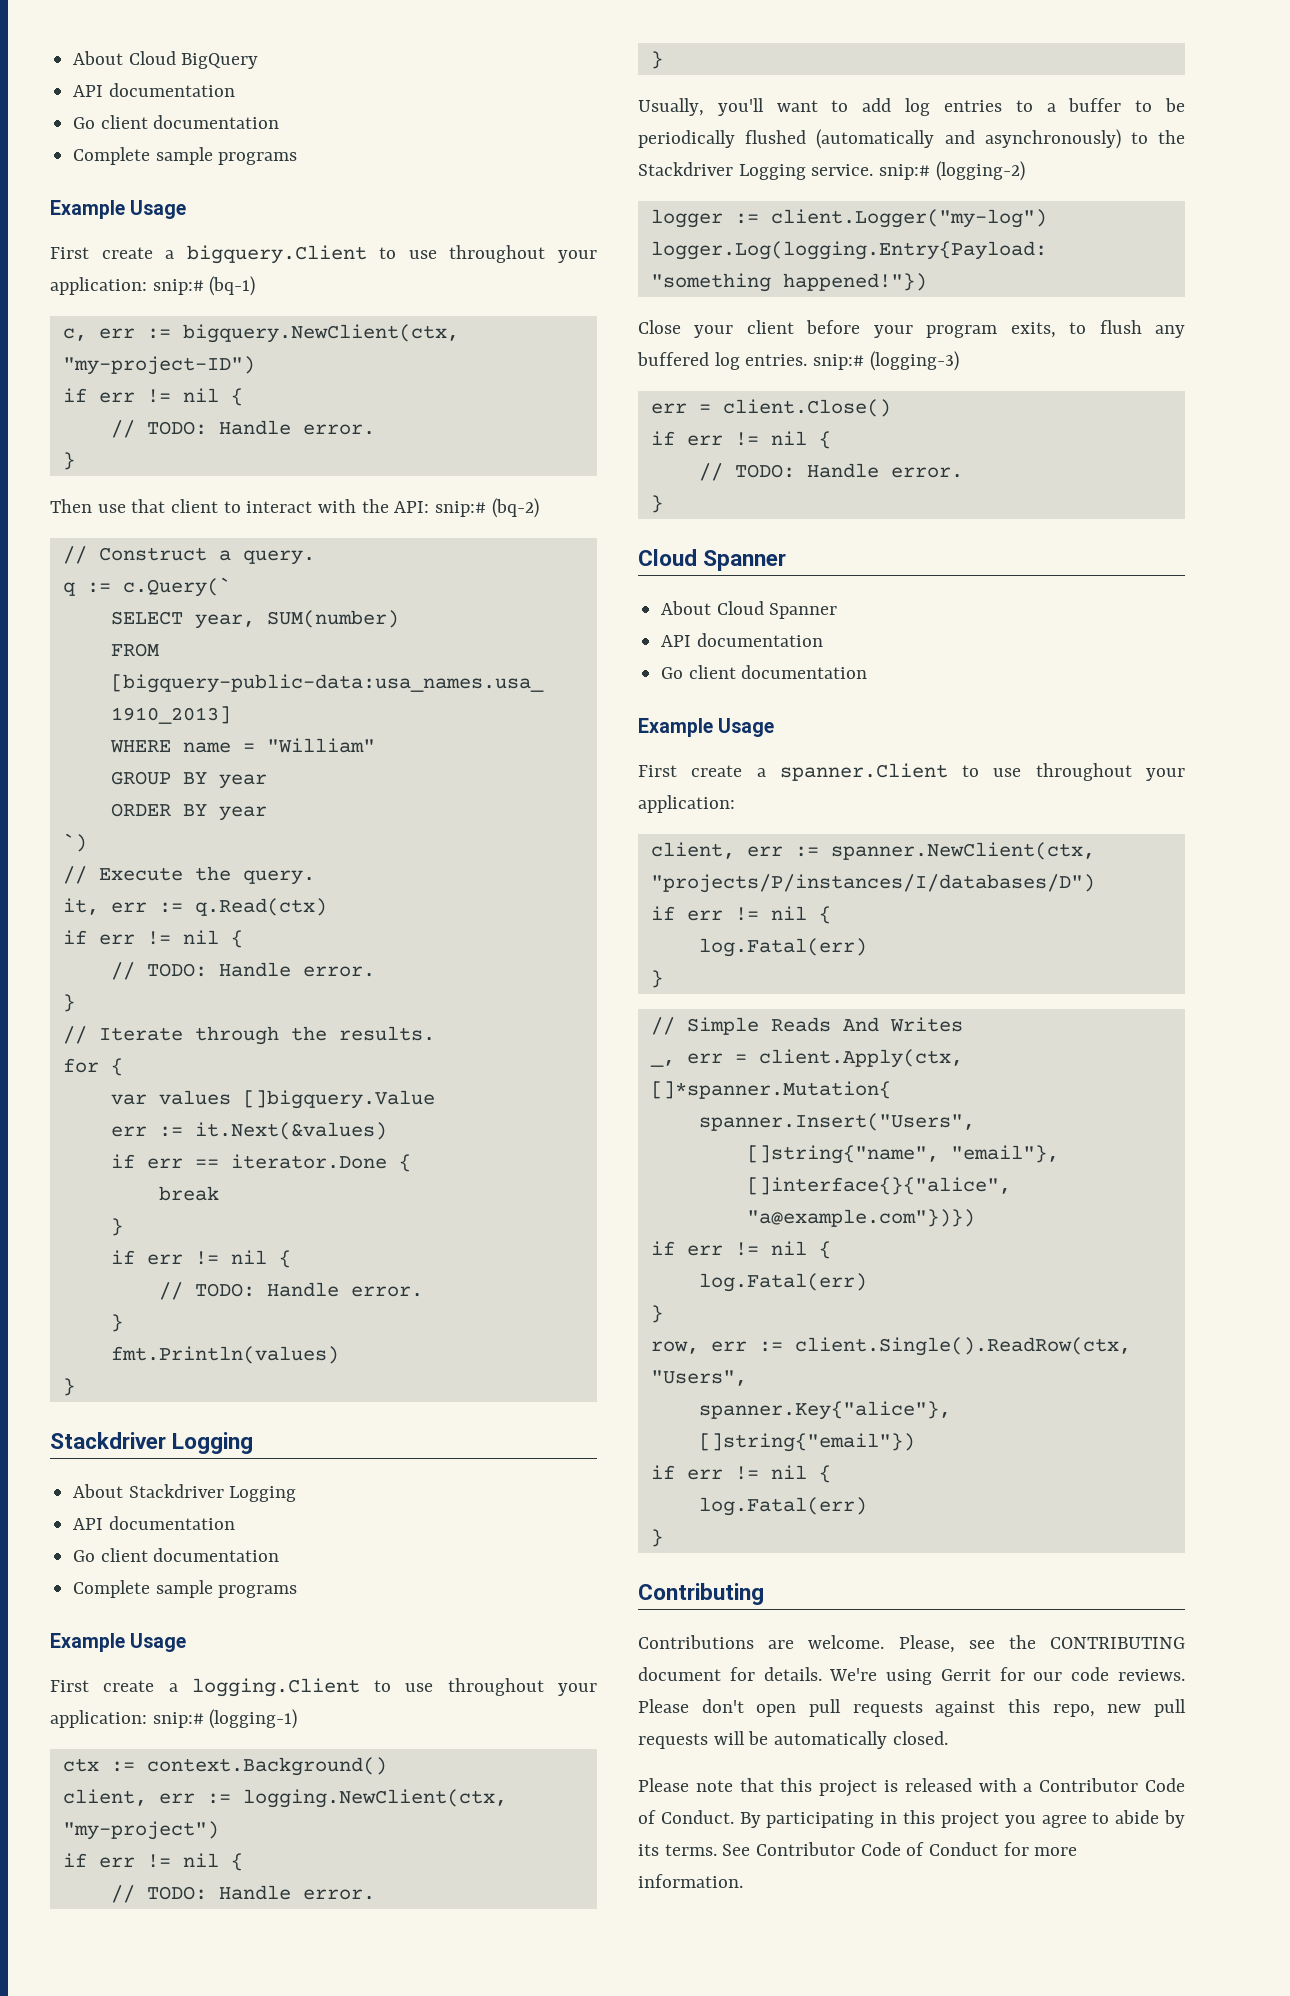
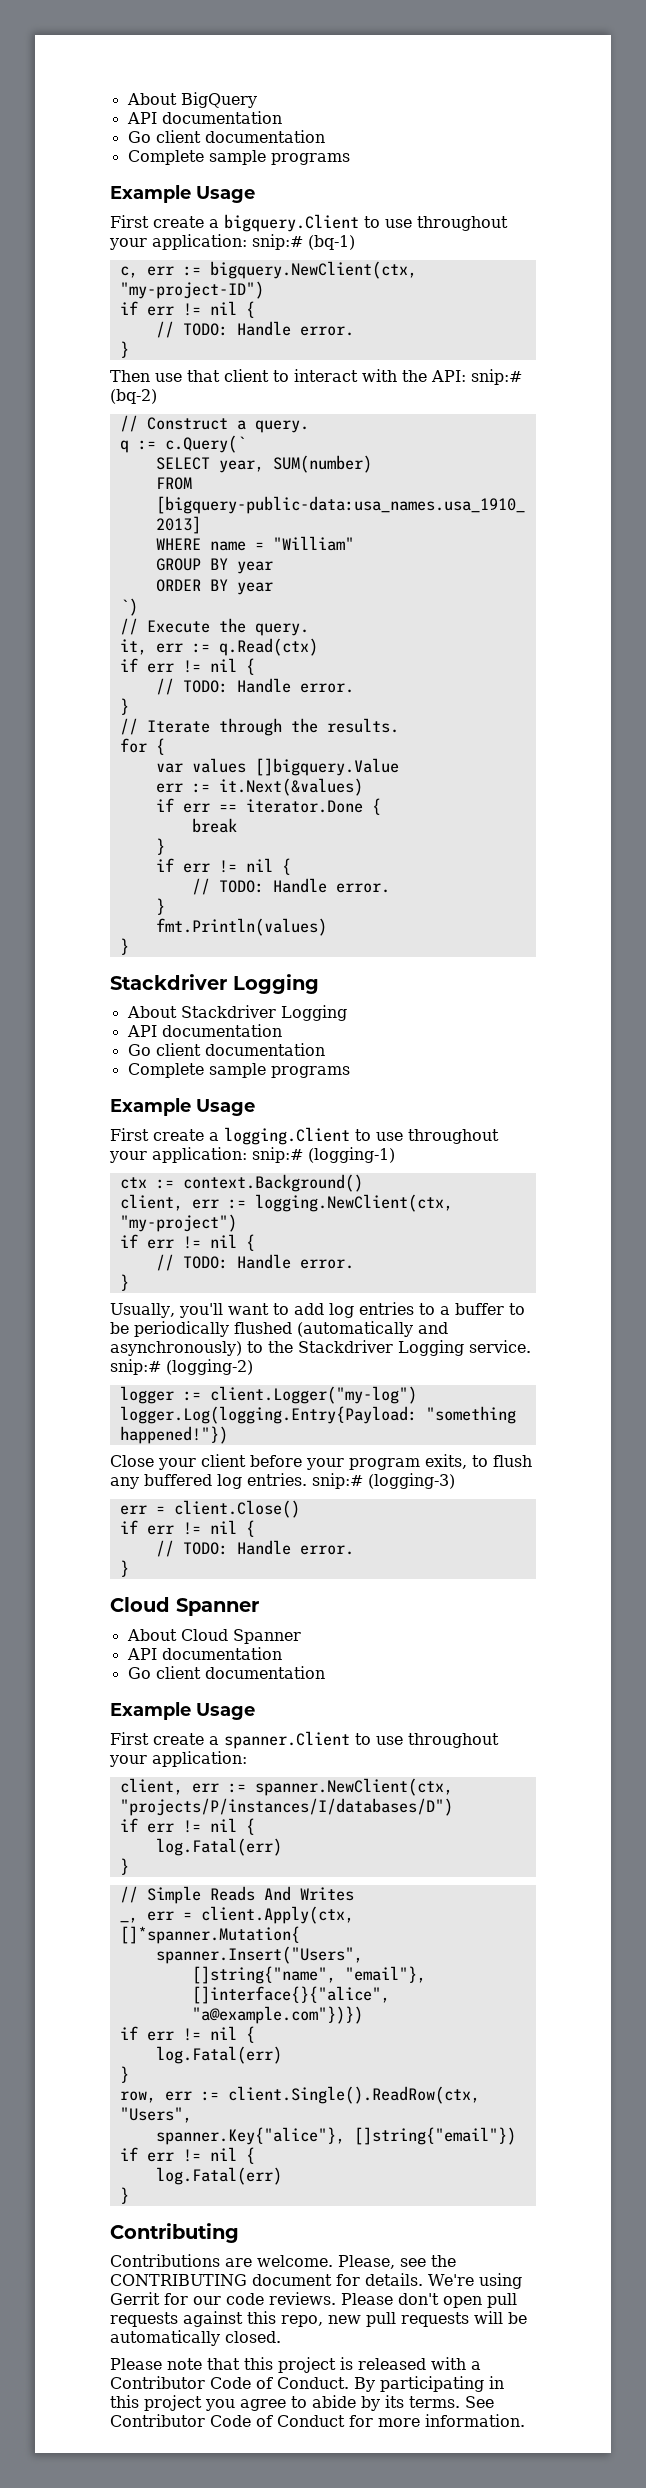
- About Cloud BigQuery
+ About BigQuery

